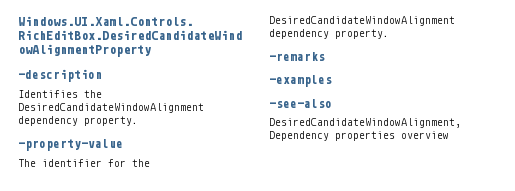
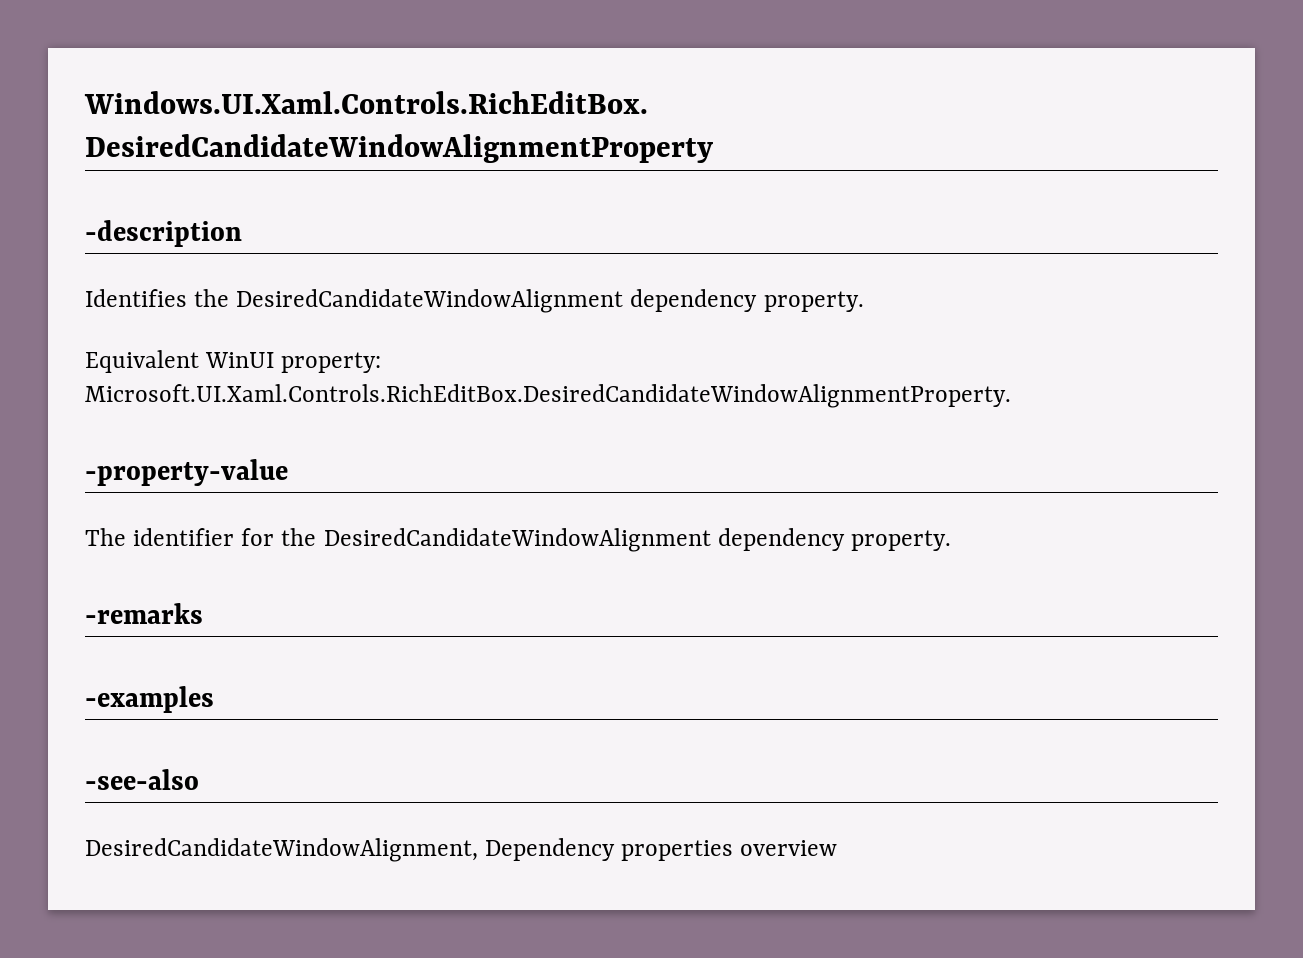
+ Equivalent WinUI property: Microsoft.UI.Xaml.Controls.RichEditBox.DesiredCandidateWindowAlignmentProperty.

